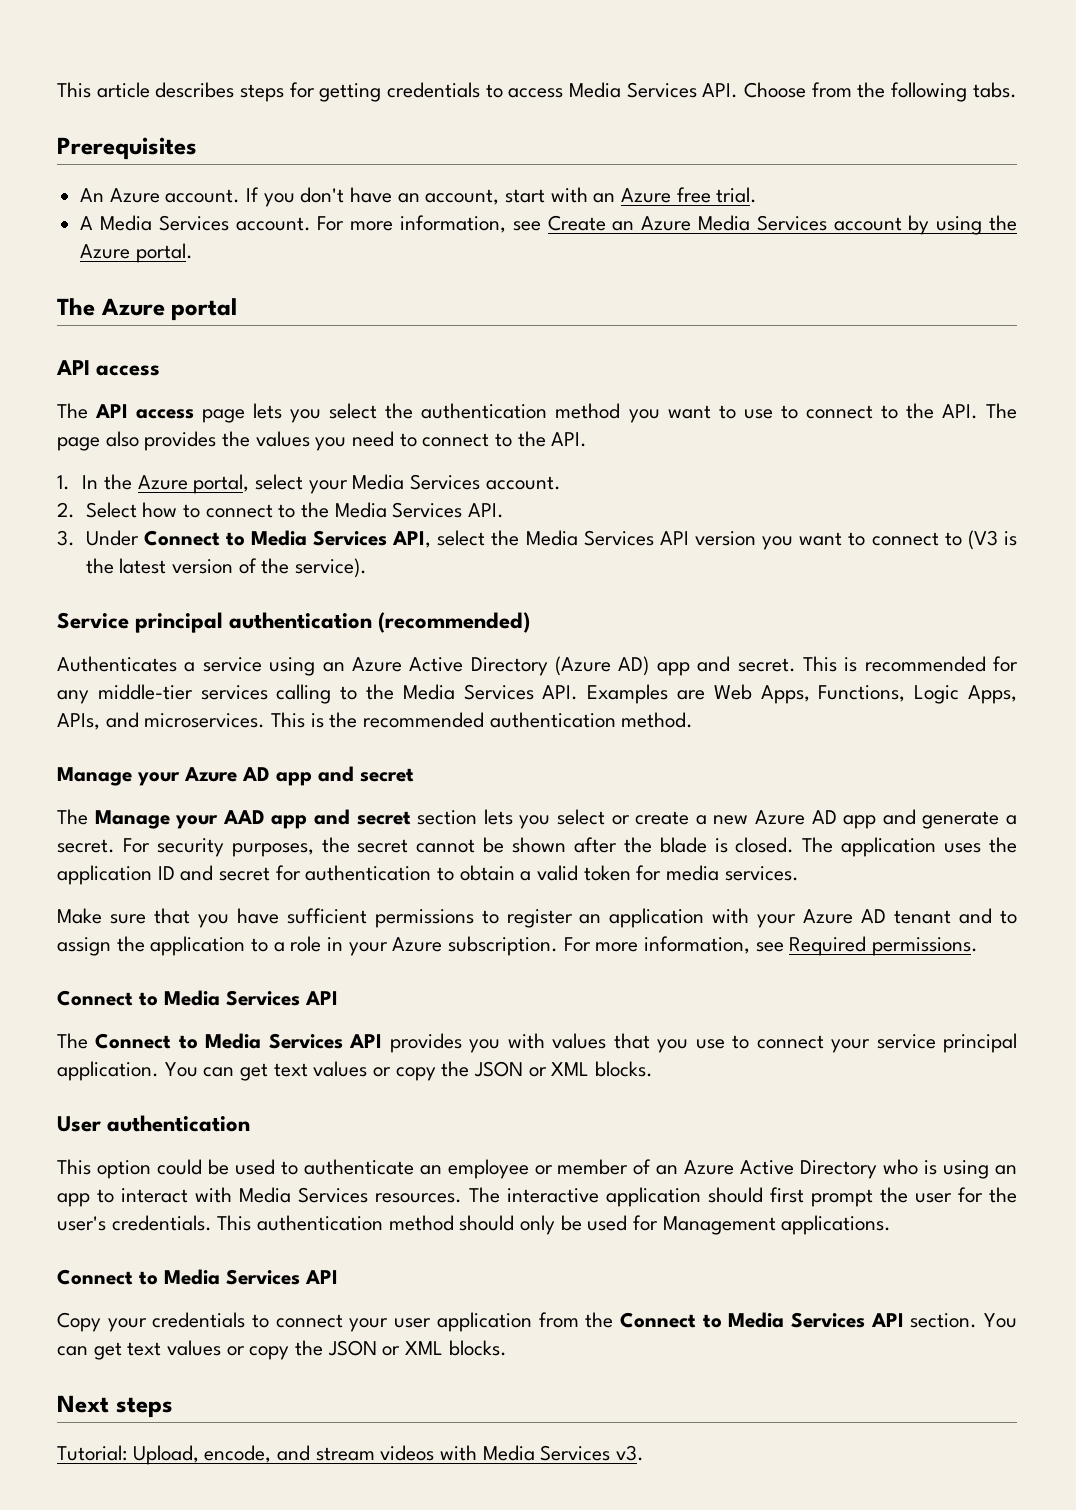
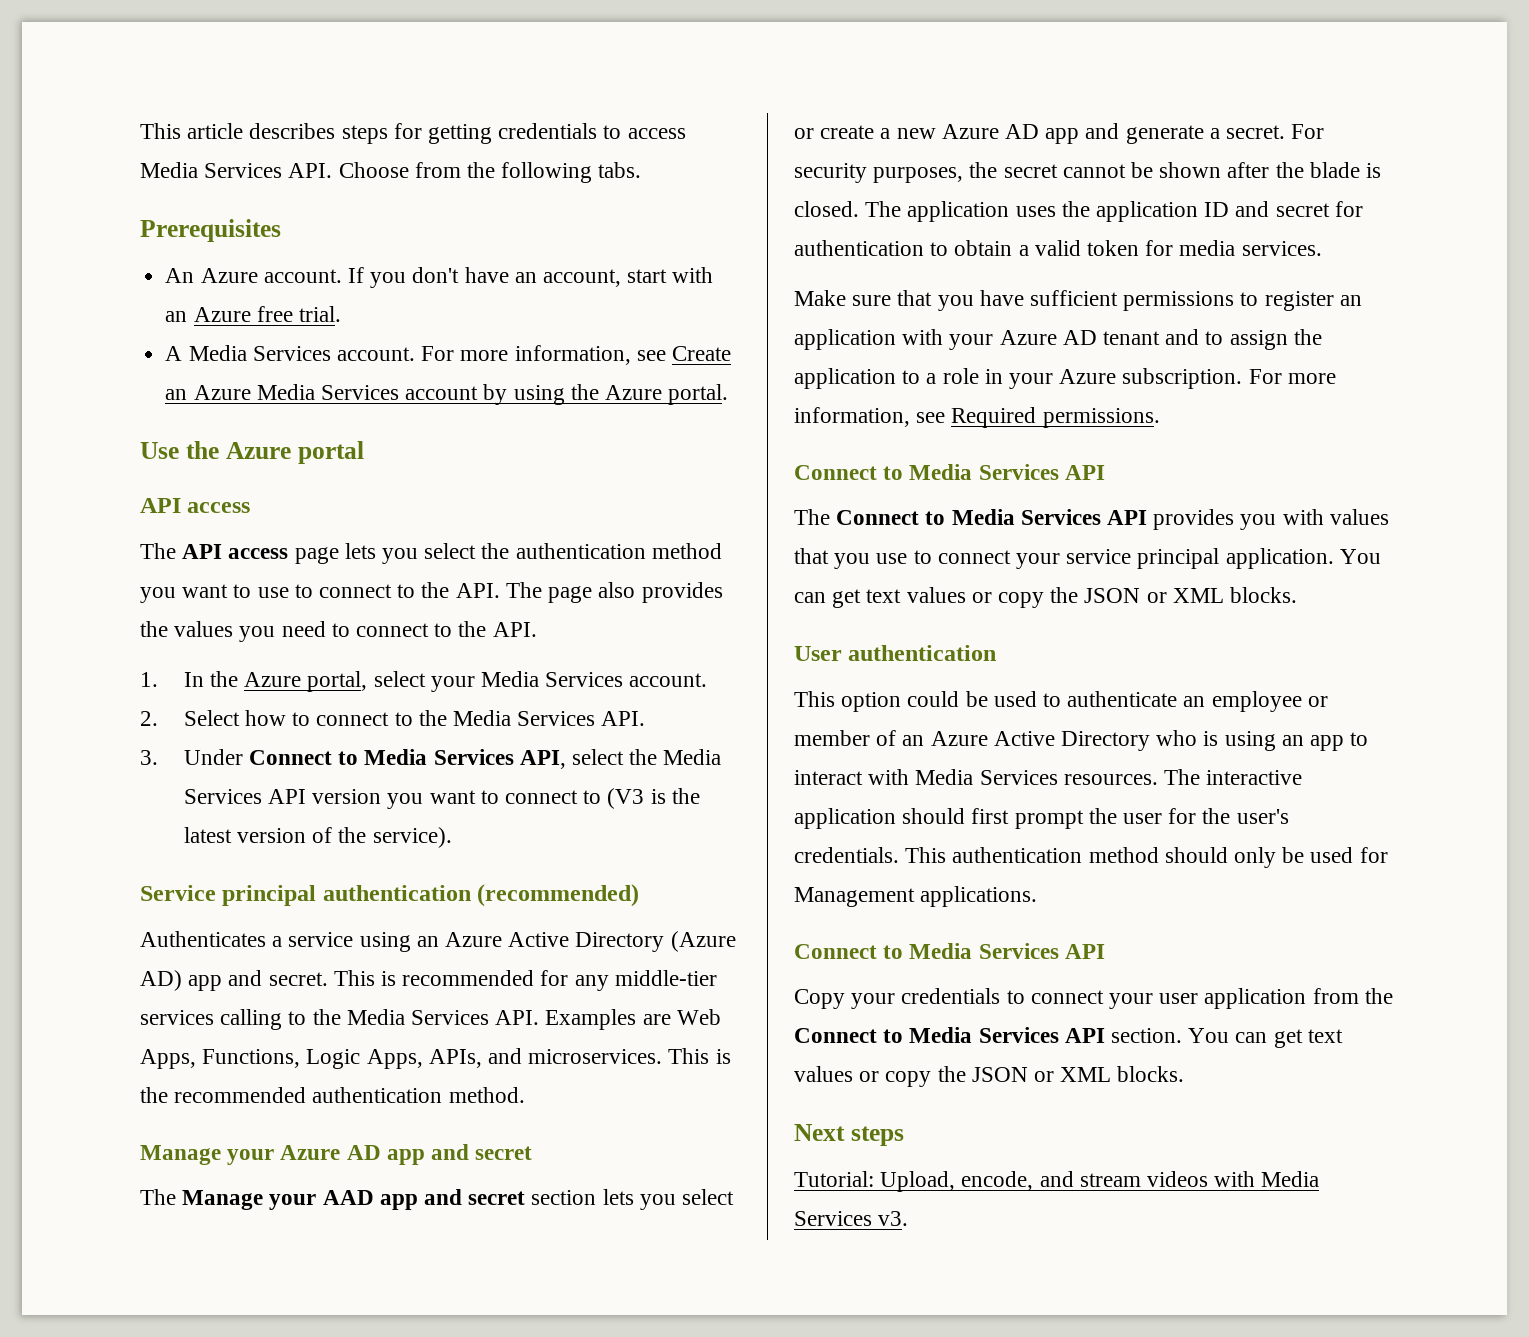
- The Azure portal
+ Use the Azure portal

